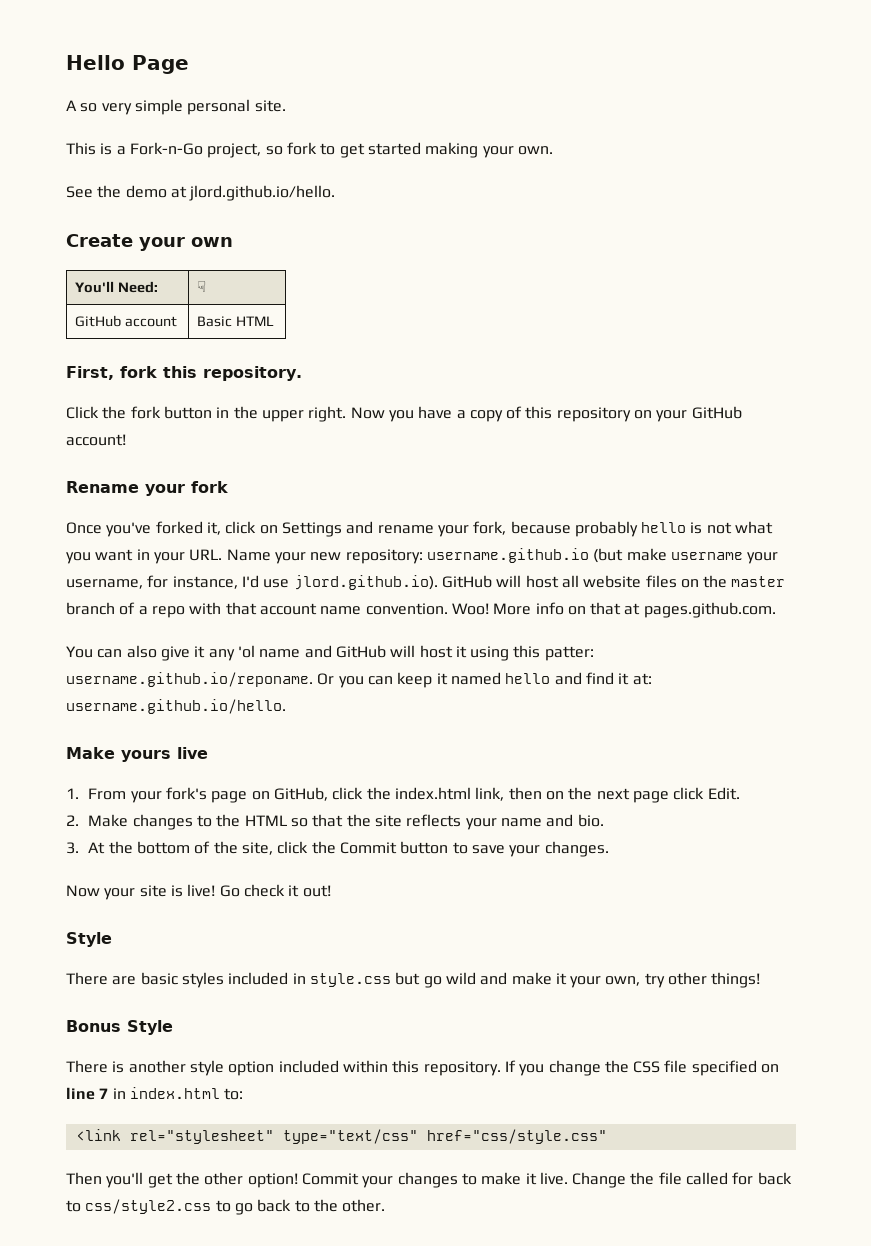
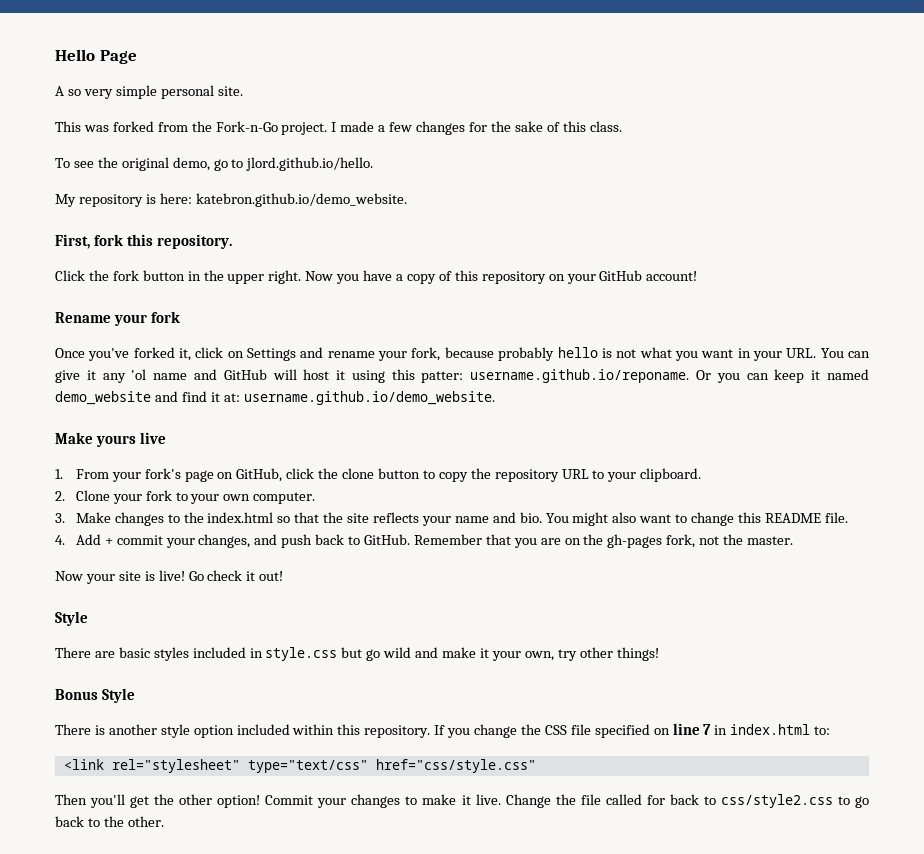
- This is a Fork-n-Go project, so fork to get started making your own.
- See the demo at jlord.github.io/hello.
- Create your own
- You'll Need: | ☟
- GitHub account | Basic HTML
+ This was forked from the Fork-n-Go project. I made a few changes for the sake of this class.
+ To see the original demo, go to jlord.github.io/hello.
+ My repository is here: katebron.github.io/demo_website.
- Once you've forked it, click on Settings and rename your fork, because probably hello is not what you want in your URL. Name your new repository: username.github.io (but make username your username, for instance, I'd use jlord.github.io). GitHub will host all website files on the master branch of a repo with that account name convention. Woo! More info on that at pages.github.com.
- You can also give it any 'ol name and GitHub will host it using this patter: username.github.io/reponame. Or you can keep it named hello and find it at: username.github.io/hello.
+ Once you've forked it, click on Settings and rename your fork, because probably hello is not what you want in your URL. You can give it any 'ol name and GitHub will host it using this patter: username.github.io/reponame. Or you can keep it named demo_website and find it at: username.github.io/demo_website.
- 1. From your fork's page on GitHub, click the index.html link, then on the next page click Edit.
- 2. Make changes to the HTML so that the site reflects your name and bio.
- 3. At the bottom of the site, click the Commit button to save your changes.
+ 1. From your fork's page on GitHub, click the clone button to copy the repository URL to your clipboard.
+ 2. Clone your fork to your own computer.
+ 3. Make changes to the index.html so that the site reflects your name and bio. You might also want to change this README file.
+ 4. Add + commit your changes, and push back to GitHub. Remember that you are on the gh-pages fork, not the master.

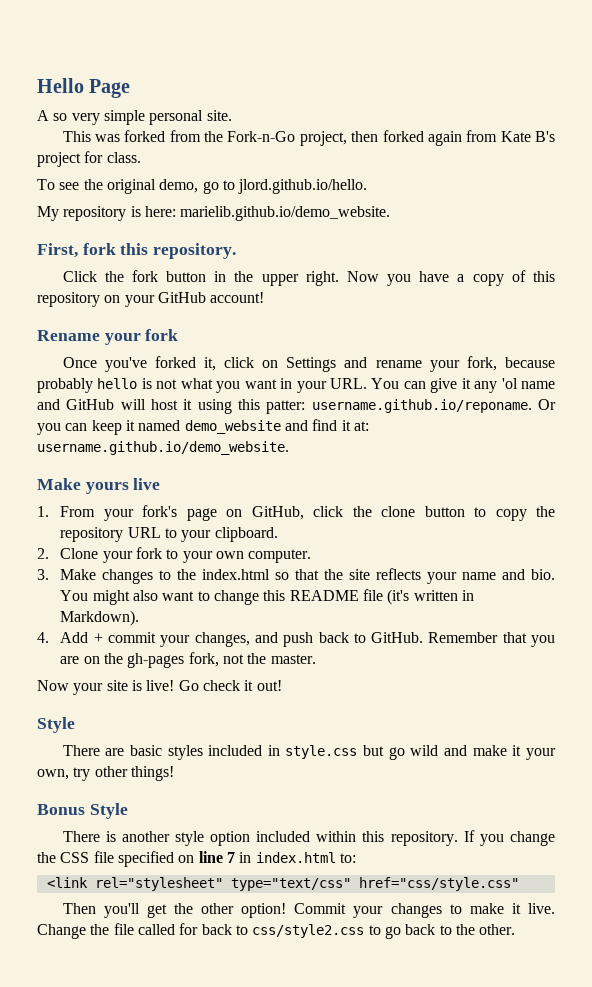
- This was forked from the Fork-n-Go project. I made a few changes for the sake of this class.
+ This was forked from the Fork-n-Go project, then forked again from Kate B's project for class.
- My repository is here: katebron.github.io/demo_website.
+ My repository is here: marielib.github.io/demo_website.
- You might also want to change this README file.
+ You might also want to change this README file (it's written in Markdown).

